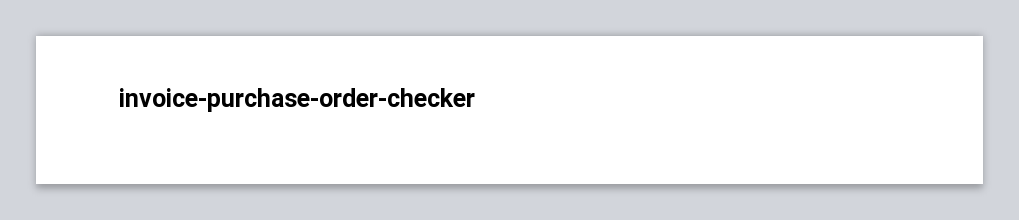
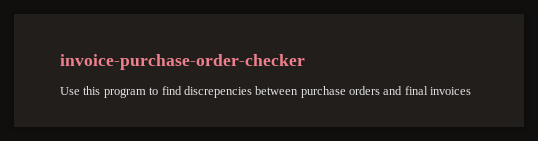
+ Use this program to find discrepencies between purchase orders and final invoices

